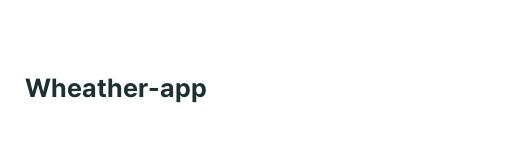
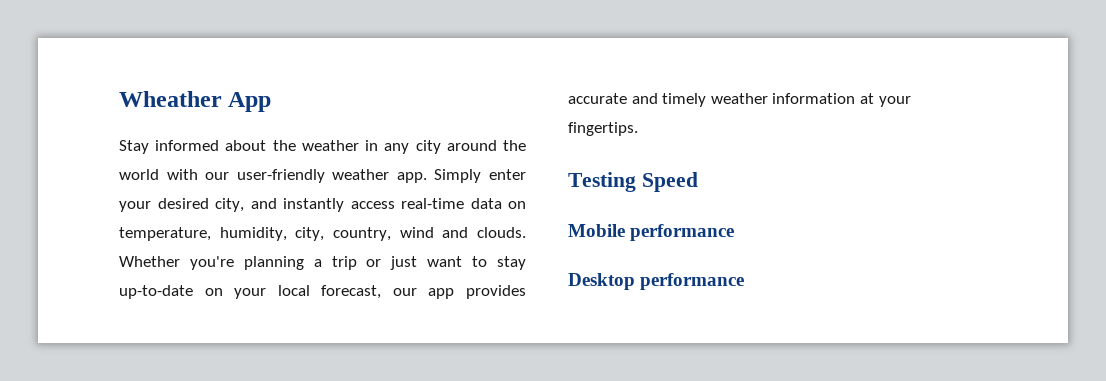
- Wheather-app
+ Wheather App
+ Stay informed about the weather in any city around the world with our user-friendly weather app. Simply enter your desired city, and instantly access real-time data on temperature, humidity, city, country, wind and clouds. Whether you're planning a trip or just want to stay up-to-date on your local forecast, our app provides accurate and timely weather information at your fingertips.
+ Testing Speed
+ Mobile performance
+ Desktop performance

